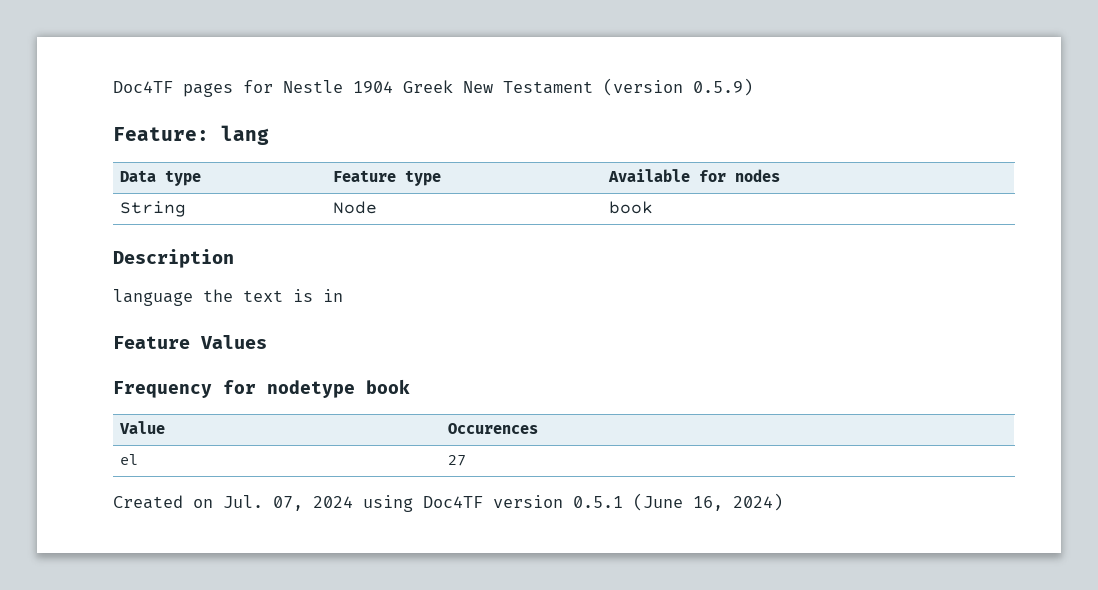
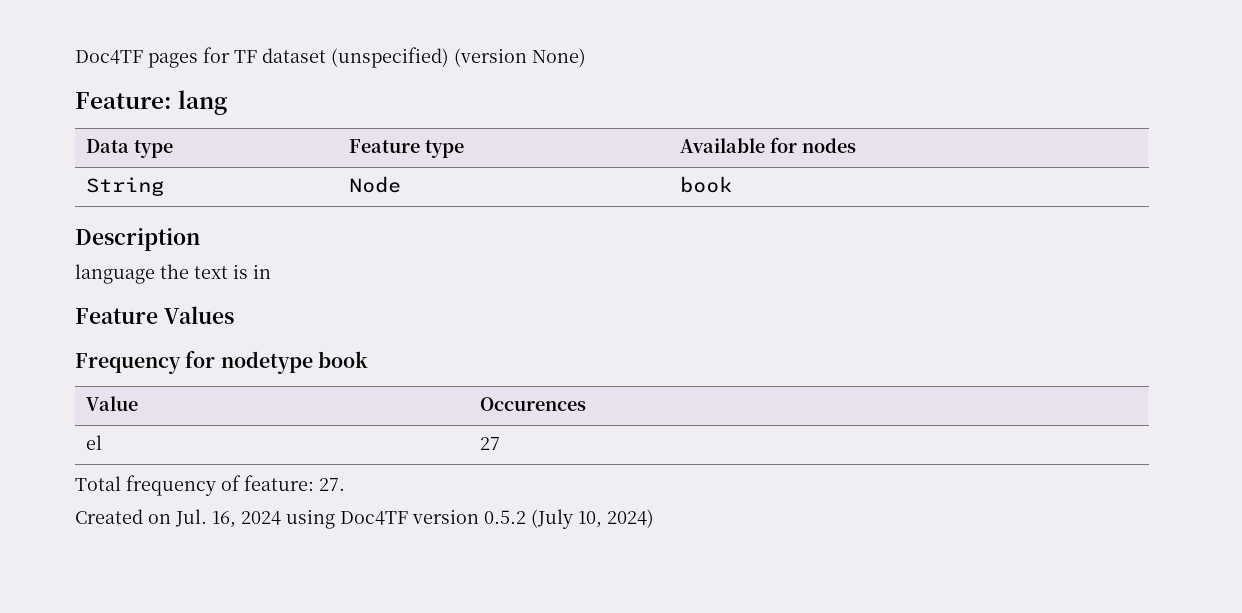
- Doc4TF pages for Nestle 1904 Greek New Testament (version 0.5.9)
+ Doc4TF pages for TF dataset (unspecified) (version None)
+ Total frequency of feature: 27.
- Created on Jul. 07, 2024 using Doc4TF version 0.5.1 (June 16, 2024)
+ Created on Jul. 16, 2024 using Doc4TF version 0.5.2 (July 10, 2024)

